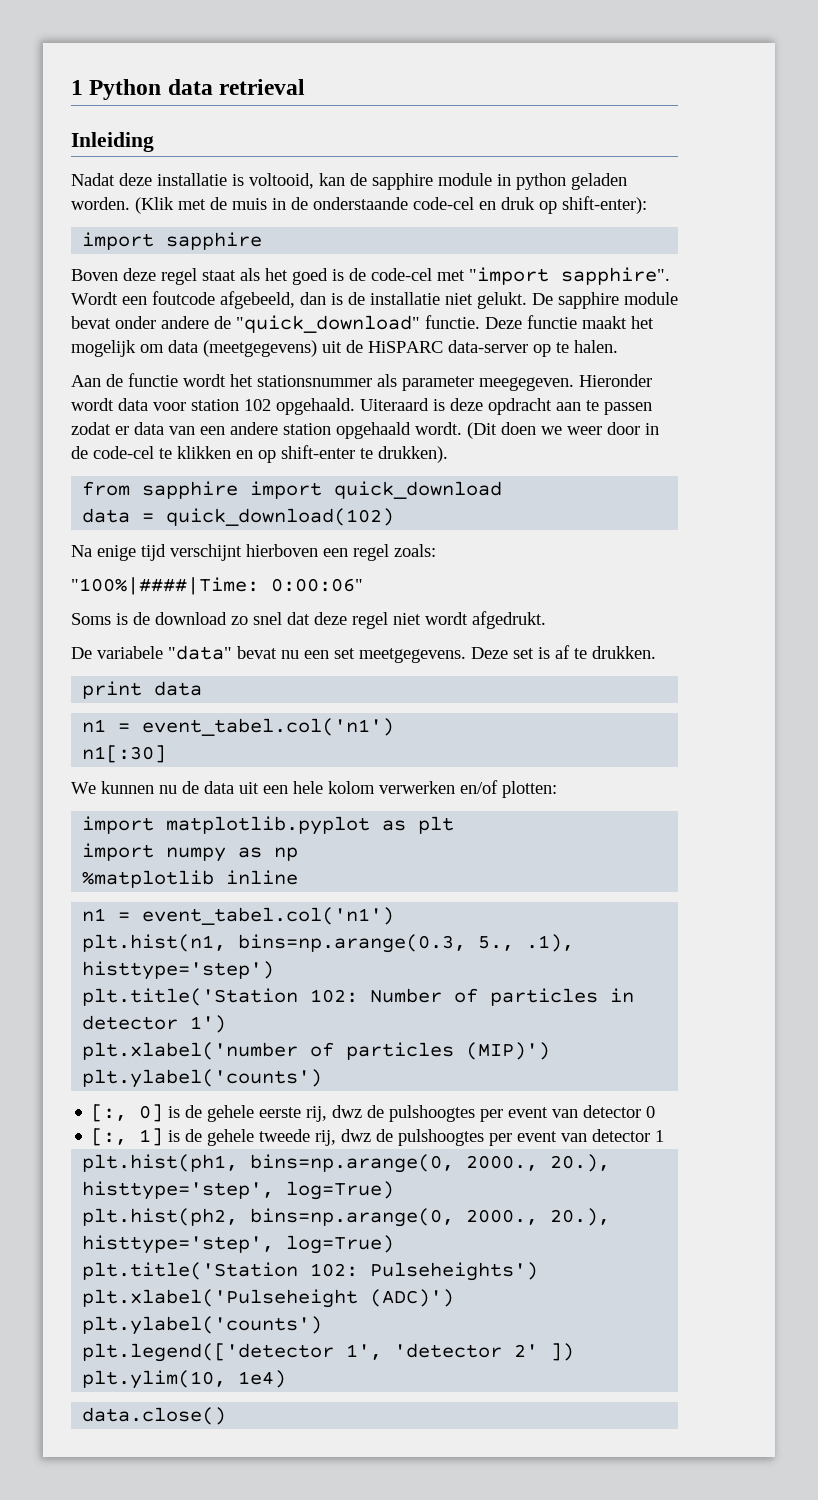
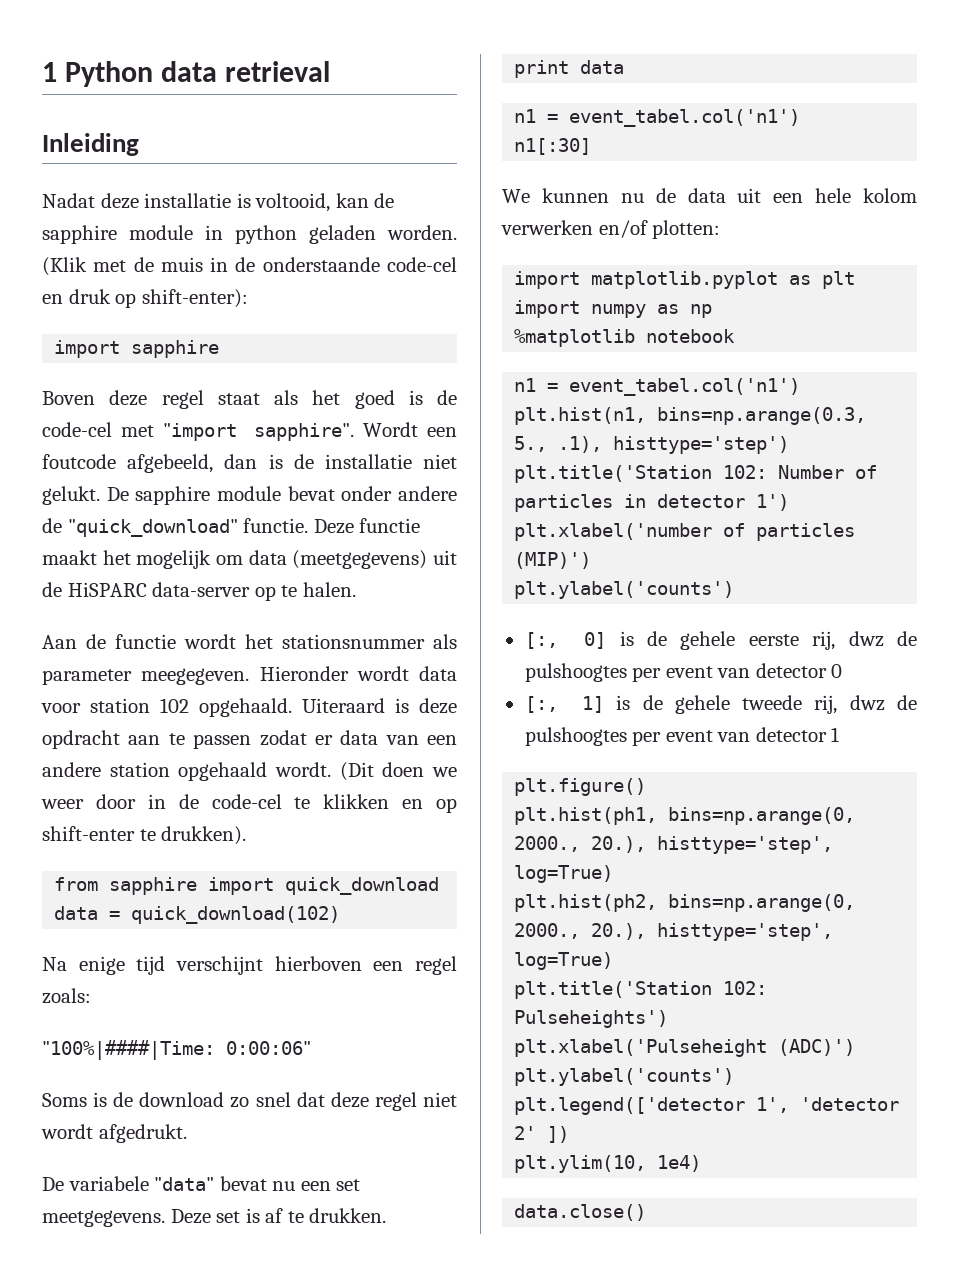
- %matplotlib inline
+ %matplotlib notebook
+ plt.figure()

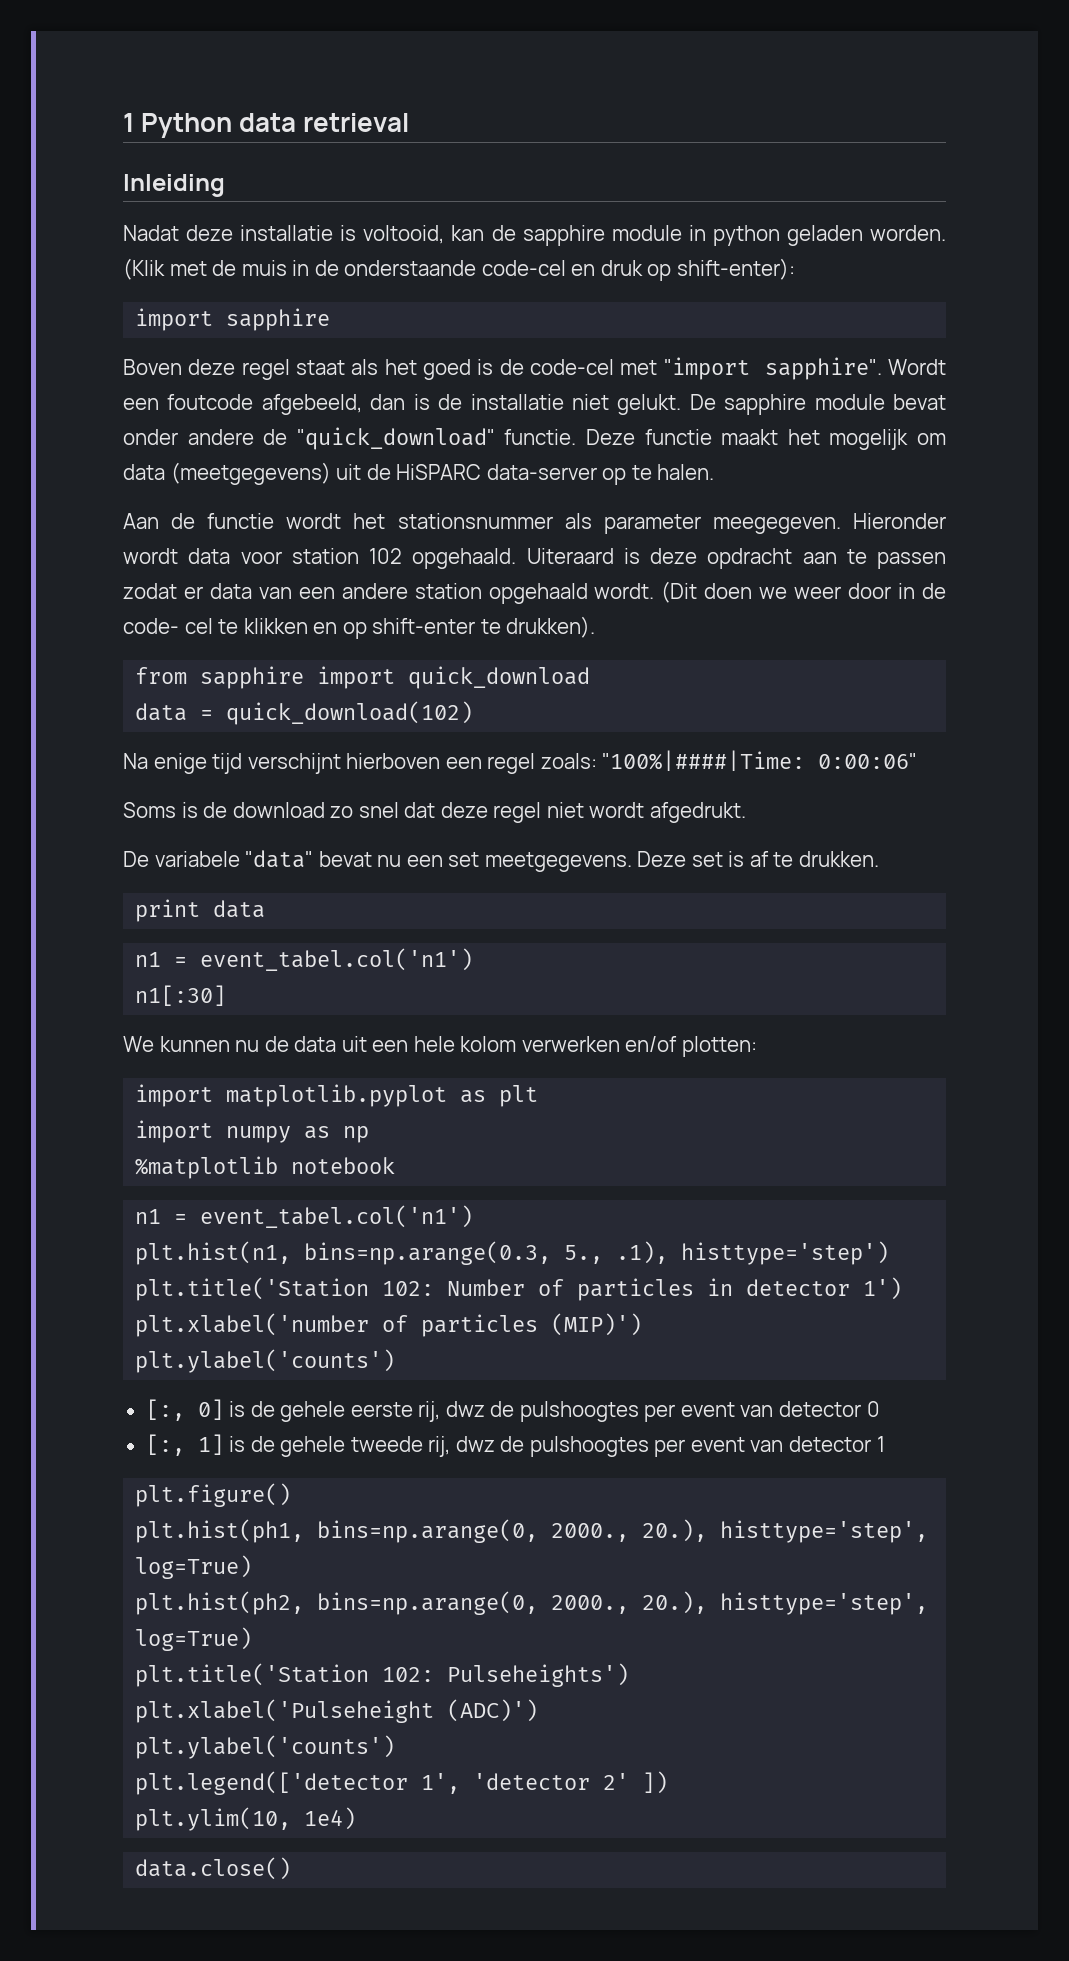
- (Dit doen we weer door in de code-cel te klikken en op shift-enter te drukken).
+ (Dit doen we weer door in de code- cel te klikken en op shift-enter te drukken).
- Na enige tijd verschijnt hierboven een regel zoals:
- "100%|####|Time: 0:00:06"
+ Na enige tijd verschijnt hierboven een regel zoals: "100%|####|Time: 0:00:06"

